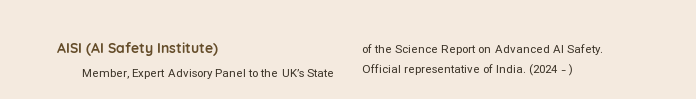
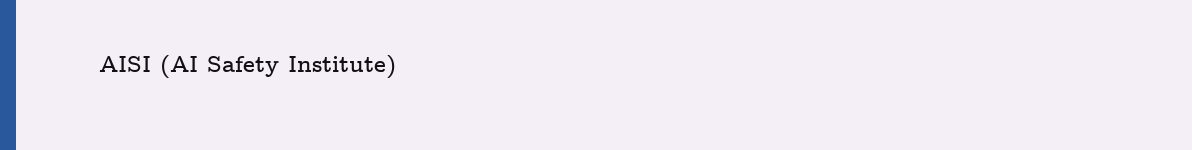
- Member, Expert Advisory Panel to the UK’s State of the Science Report on Advanced AI Safety. Official representative of India. (2024 - )

